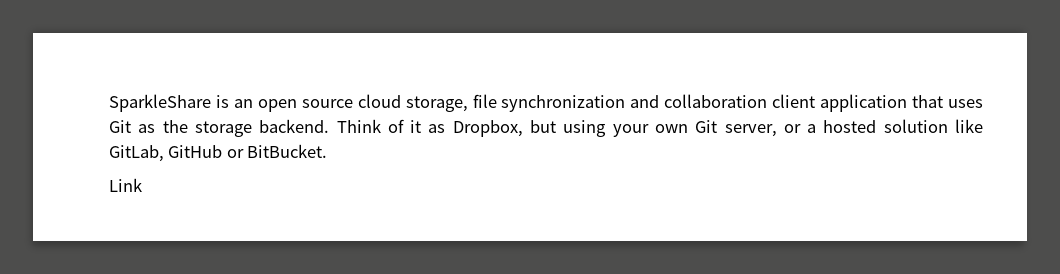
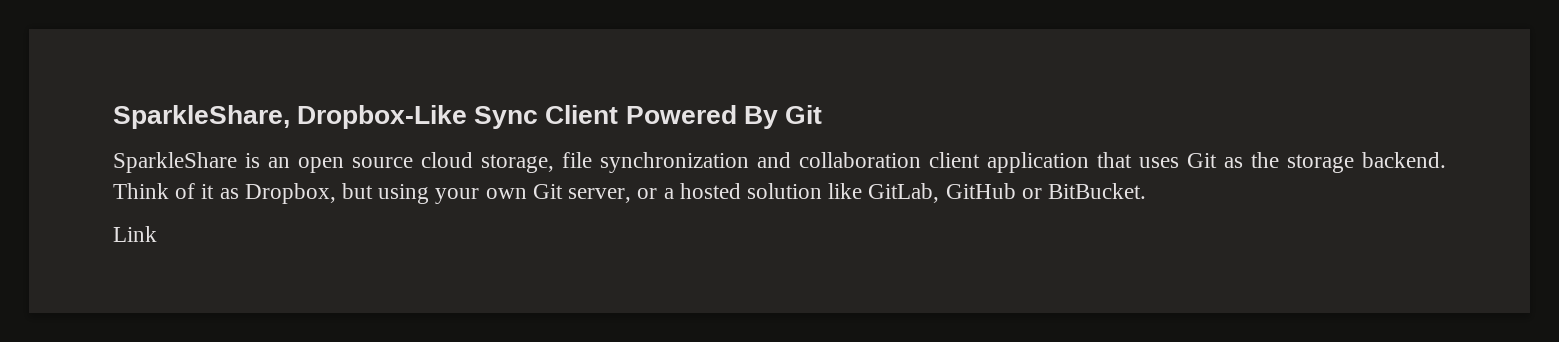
+ SparkleShare, Dropbox-Like Sync Client Powered By Git

